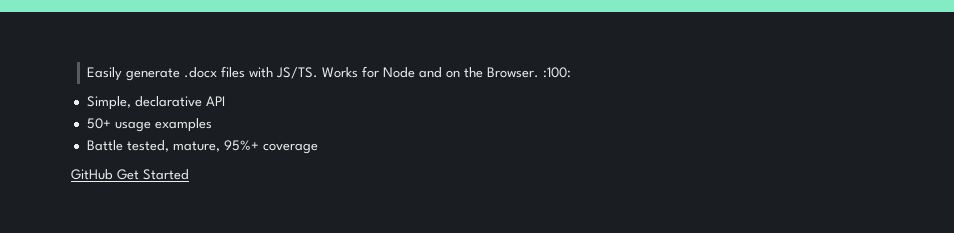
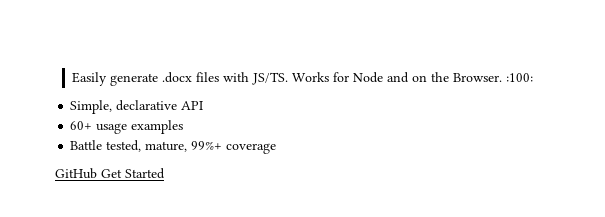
- 50+ usage examples
+ 60+ usage examples
- Battle tested, mature, 95%+ coverage
+ Battle tested, mature, 99%+ coverage

